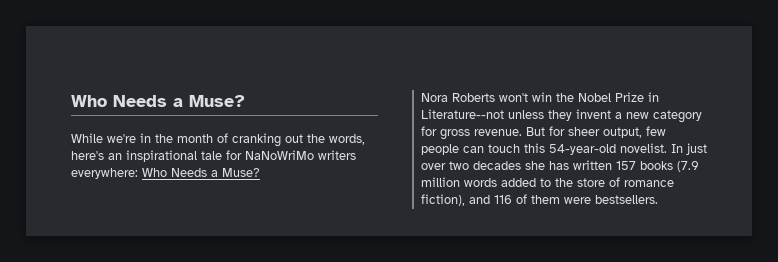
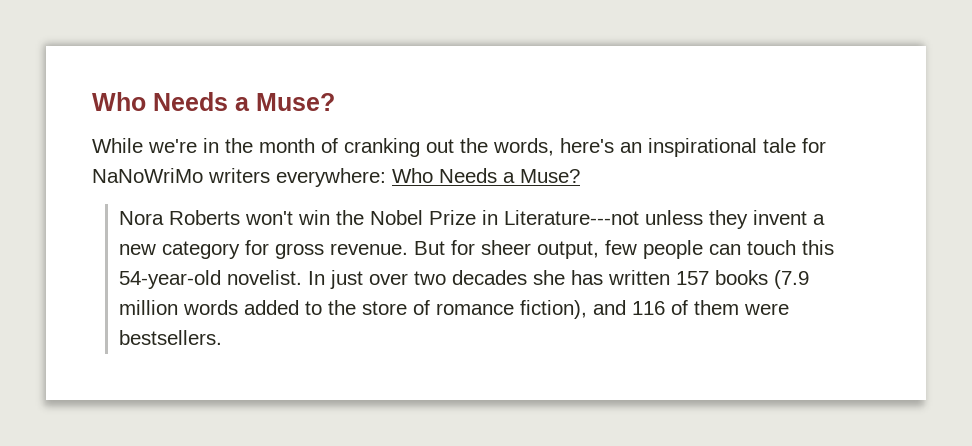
- Nora Roberts won't win the Nobel Prize in Literature--not unless they invent a new category for gross revenue.
+ Nora Roberts won't win the Nobel Prize in Literature---not unless they invent a new category for gross revenue.

